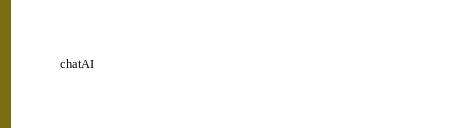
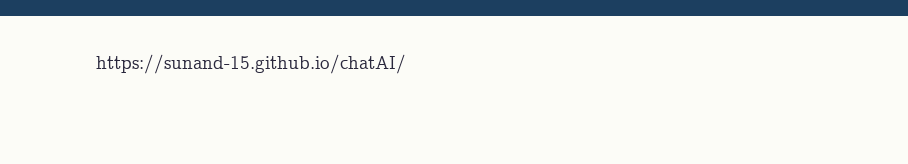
- chatAI
+ https://sunand-15.github.io/chatAI/

